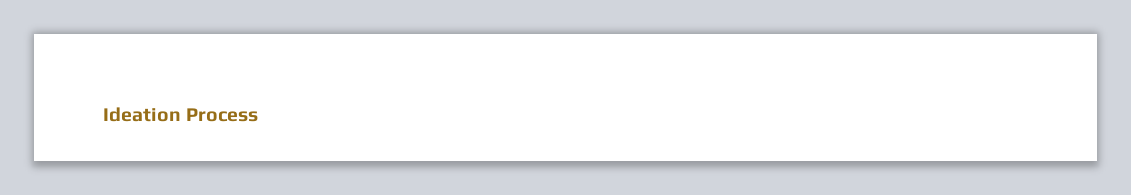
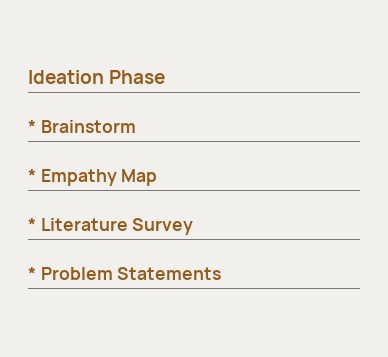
- Ideation Process
+ Ideation Phase
+ * Brainstorm
+ * Empathy Map
+ * Literature Survey
+ * Problem Statements

